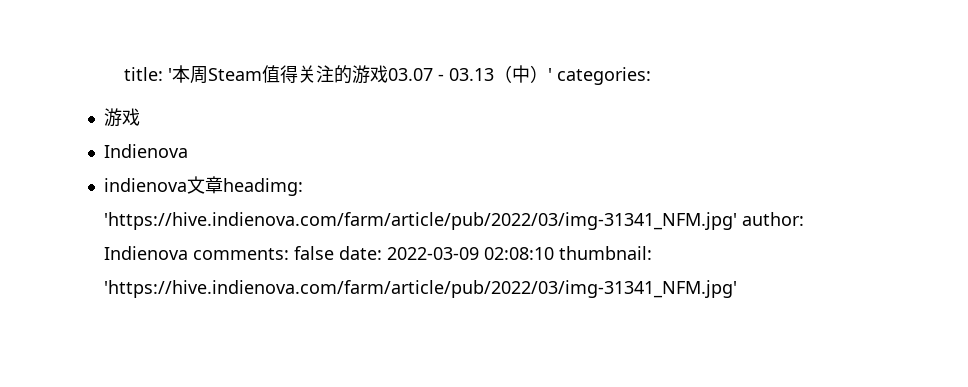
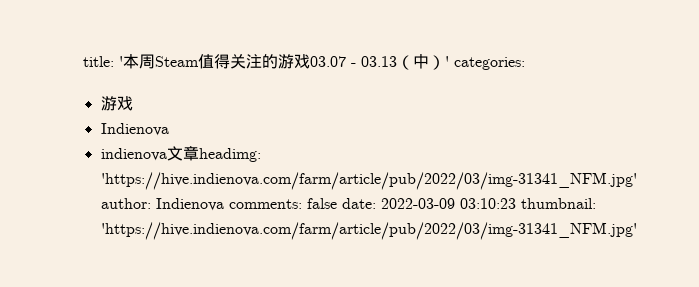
- indienova文章headimg: 'https://hive.indienova.com/farm/article/pub/2022/03/img-31341_NFM.jpg' author: Indienova comments: false date: 2022-03-09 02:08:10 thumbnail: 'https://hive.indienova.com/farm/article/pub/2022/03/img-31341_NFM.jpg'
+ indienova文章headimg: 'https://hive.indienova.com/farm/article/pub/2022/03/img-31341_NFM.jpg' author: Indienova comments: false date: 2022-03-09 03:10:23 thumbnail: 'https://hive.indienova.com/farm/article/pub/2022/03/img-31341_NFM.jpg'

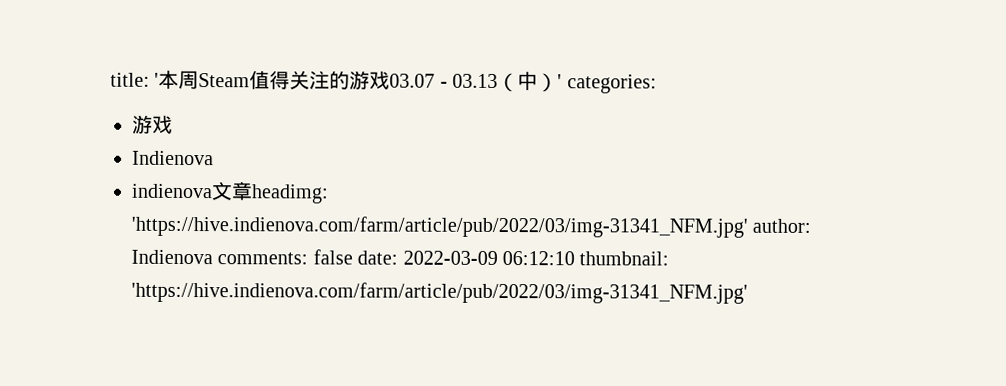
- indienova文章headimg: 'https://hive.indienova.com/farm/article/pub/2022/03/img-31341_NFM.jpg' author: Indienova comments: false date: 2022-03-09 03:10:23 thumbnail: 'https://hive.indienova.com/farm/article/pub/2022/03/img-31341_NFM.jpg'
+ indienova文章headimg: 'https://hive.indienova.com/farm/article/pub/2022/03/img-31341_NFM.jpg' author: Indienova comments: false date: 2022-03-09 06:12:10 thumbnail: 'https://hive.indienova.com/farm/article/pub/2022/03/img-31341_NFM.jpg'

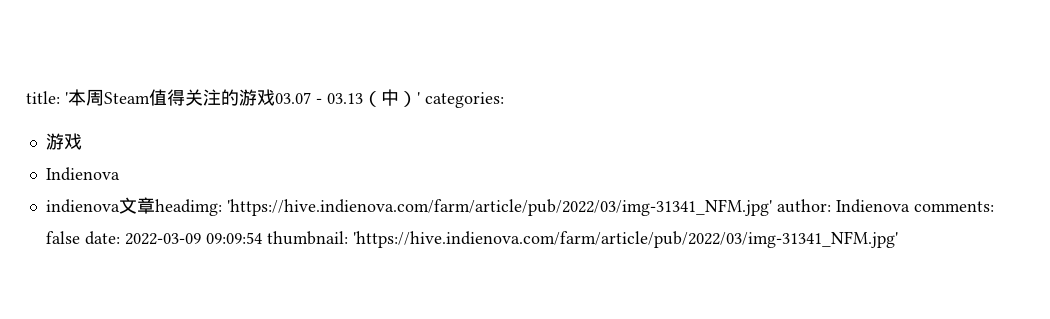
- indienova文章headimg: 'https://hive.indienova.com/farm/article/pub/2022/03/img-31341_NFM.jpg' author: Indienova comments: false date: 2022-03-09 06:12:10 thumbnail: 'https://hive.indienova.com/farm/article/pub/2022/03/img-31341_NFM.jpg'
+ indienova文章headimg: 'https://hive.indienova.com/farm/article/pub/2022/03/img-31341_NFM.jpg' author: Indienova comments: false date: 2022-03-09 09:09:54 thumbnail: 'https://hive.indienova.com/farm/article/pub/2022/03/img-31341_NFM.jpg'

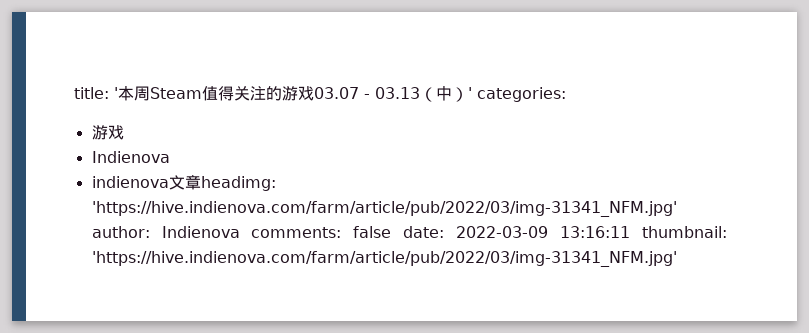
- indienova文章headimg: 'https://hive.indienova.com/farm/article/pub/2022/03/img-31341_NFM.jpg' author: Indienova comments: false date: 2022-03-09 09:09:54 thumbnail: 'https://hive.indienova.com/farm/article/pub/2022/03/img-31341_NFM.jpg'
+ indienova文章headimg: 'https://hive.indienova.com/farm/article/pub/2022/03/img-31341_NFM.jpg' author: Indienova comments: false date: 2022-03-09 13:16:11 thumbnail: 'https://hive.indienova.com/farm/article/pub/2022/03/img-31341_NFM.jpg'

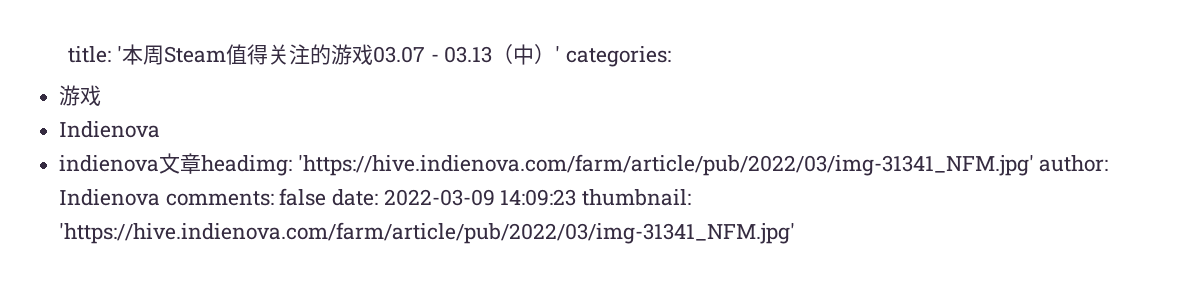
- indienova文章headimg: 'https://hive.indienova.com/farm/article/pub/2022/03/img-31341_NFM.jpg' author: Indienova comments: false date: 2022-03-09 13:16:11 thumbnail: 'https://hive.indienova.com/farm/article/pub/2022/03/img-31341_NFM.jpg'
+ indienova文章headimg: 'https://hive.indienova.com/farm/article/pub/2022/03/img-31341_NFM.jpg' author: Indienova comments: false date: 2022-03-09 14:09:23 thumbnail: 'https://hive.indienova.com/farm/article/pub/2022/03/img-31341_NFM.jpg'

